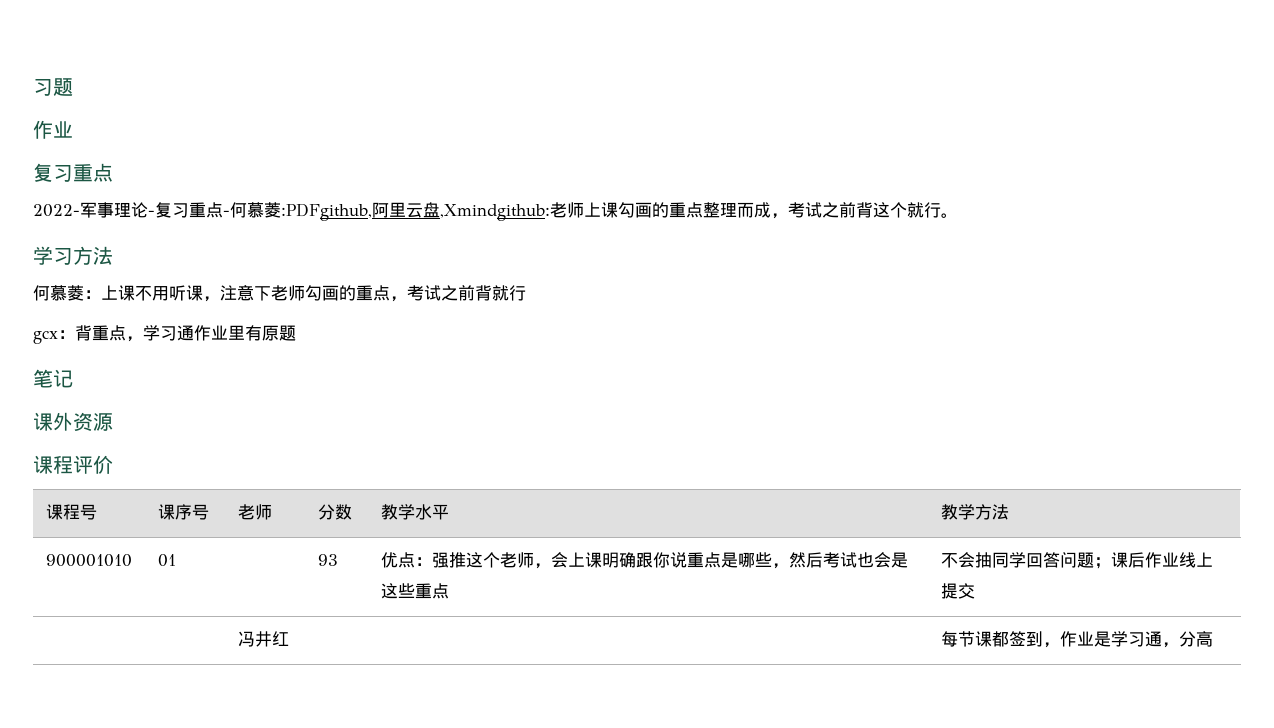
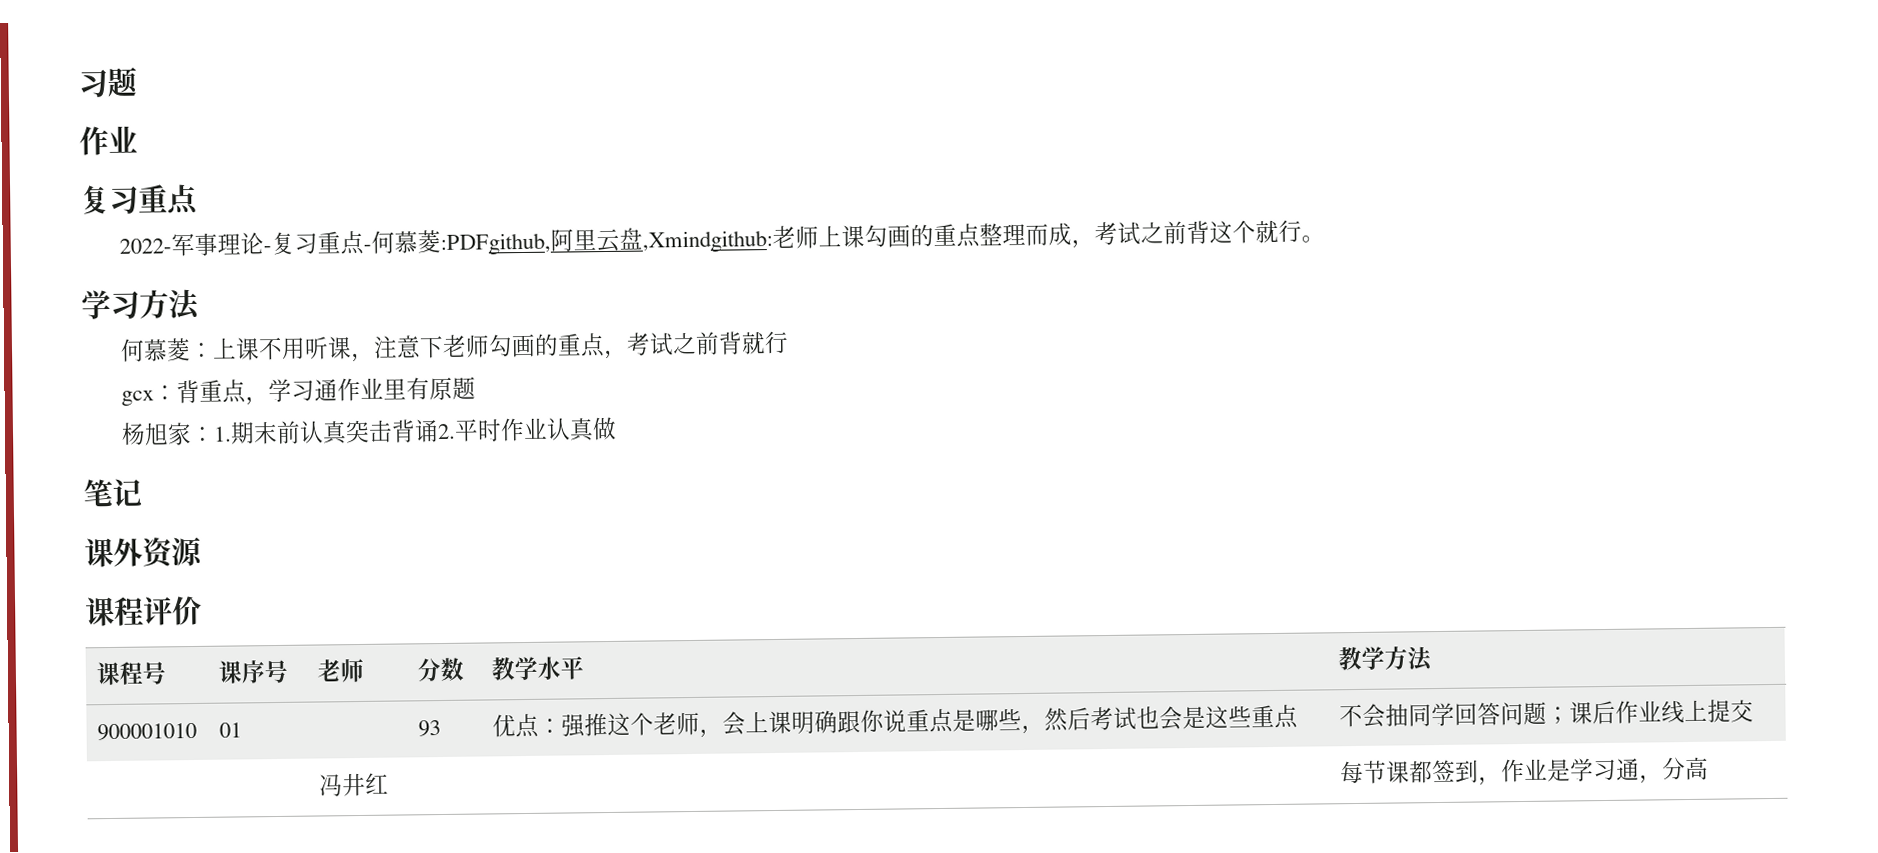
+ 杨旭家：1.期末前认真突击背诵2.平时作业认真做

